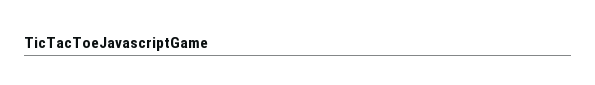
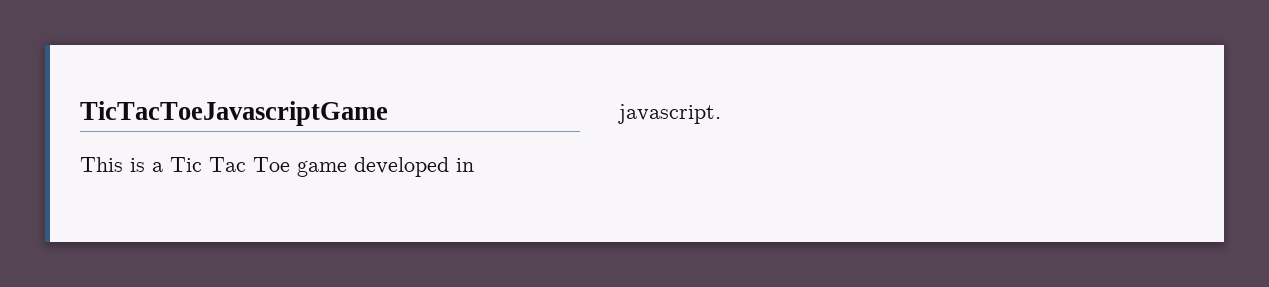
+ This is a Tic Tac Toe game developed in javascript.

